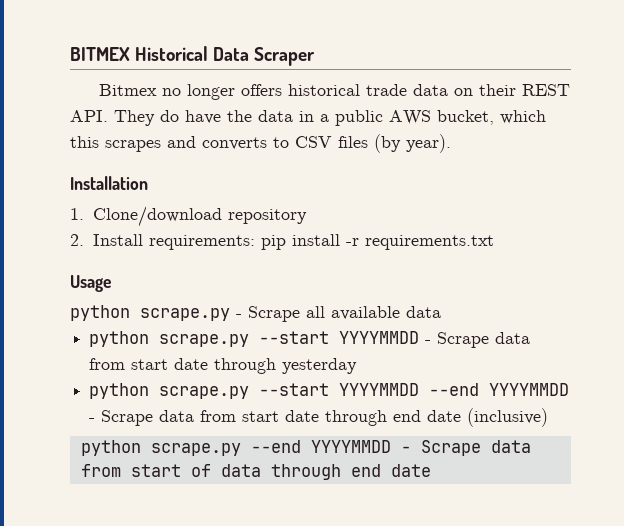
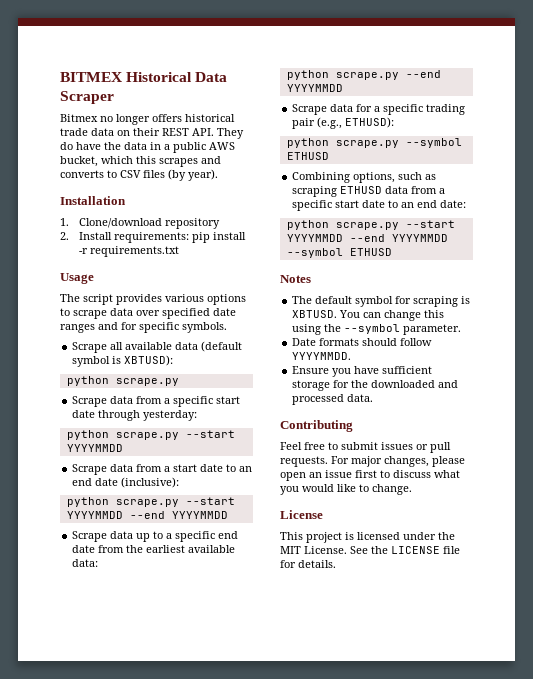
- python scrape.py - Scrape all available data
- python scrape.py --start YYYYMMDD - Scrape data from start date through yesterday
- python scrape.py --start YYYYMMDD --end YYYYMMDD - Scrape data from start date through end date (inclusive)
+ The script provides various options to scrape data over specified date ranges and for specific symbols.
+ Scrape all available data (default symbol is XBTUSD):
+ python scrape.py
+ Scrape data from a specific start date through yesterday:
+ python scrape.py --start YYYYMMDD
+ Scrape data from a start date to an end date (inclusive):
+ python scrape.py --start YYYYMMDD --end YYYYMMDD
+ Scrape data up to a specific end date from the earliest available data:
- python scrape.py --end YYYYMMDD - Scrape data from start of data through end date
+ python scrape.py --end YYYYMMDD
+ Scrape data for a specific trading pair (e.g., ETHUSD):
+ python scrape.py --symbol ETHUSD
+ Combining options, such as scraping ETHUSD data from a specific start date to an end date:
+ python scrape.py --start YYYYMMDD --end YYYYMMDD --symbol ETHUSD
+ Notes
+ The default symbol for scraping is XBTUSD. You can change this using the --symbol parameter.
+ Date formats should follow YYYYMMDD.
+ Ensure you have sufficient storage for the downloaded and processed data.
+ Contributing
+ Feel free to submit issues or pull requests. For major changes, please open an issue first to discuss what you would like to change.
+ License
+ This project is licensed under the MIT License. See the LICENSE file for details.

